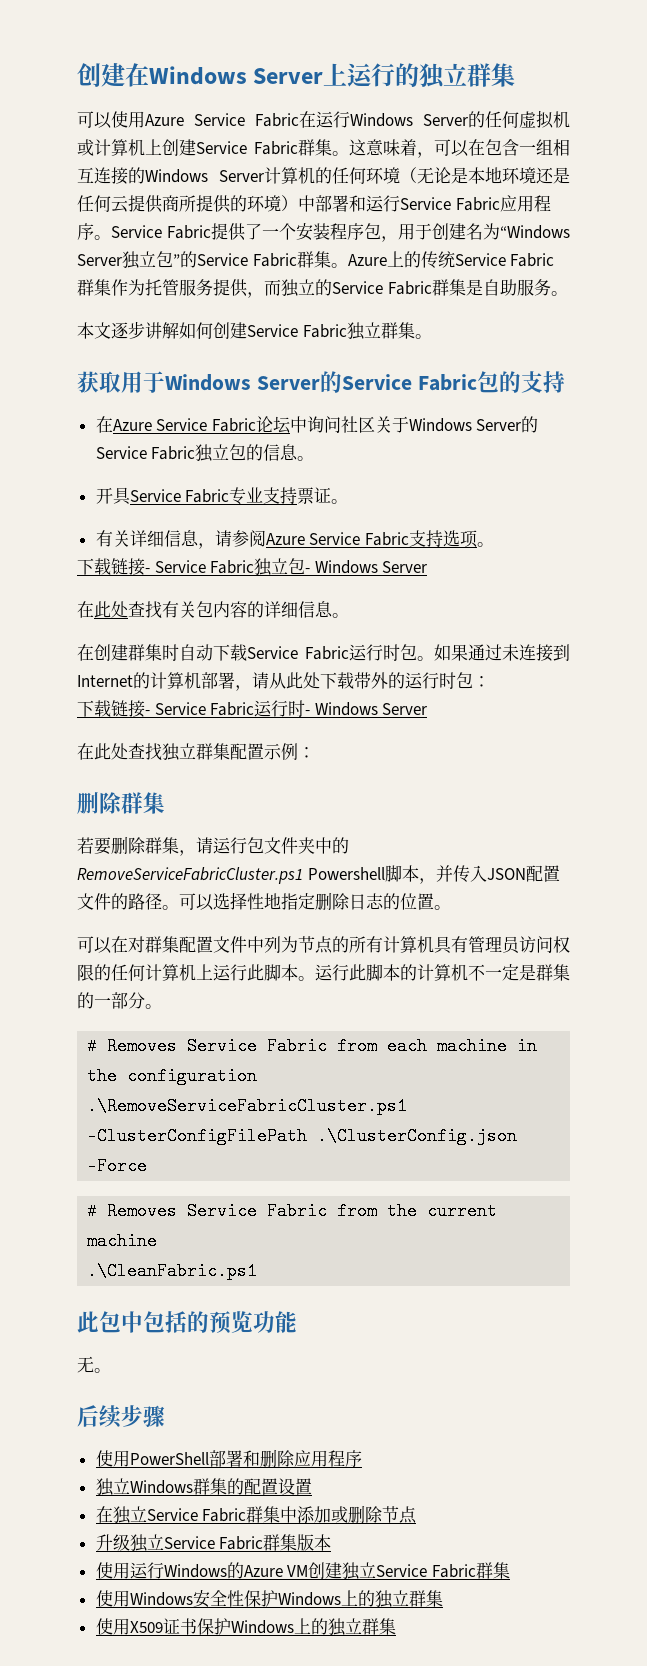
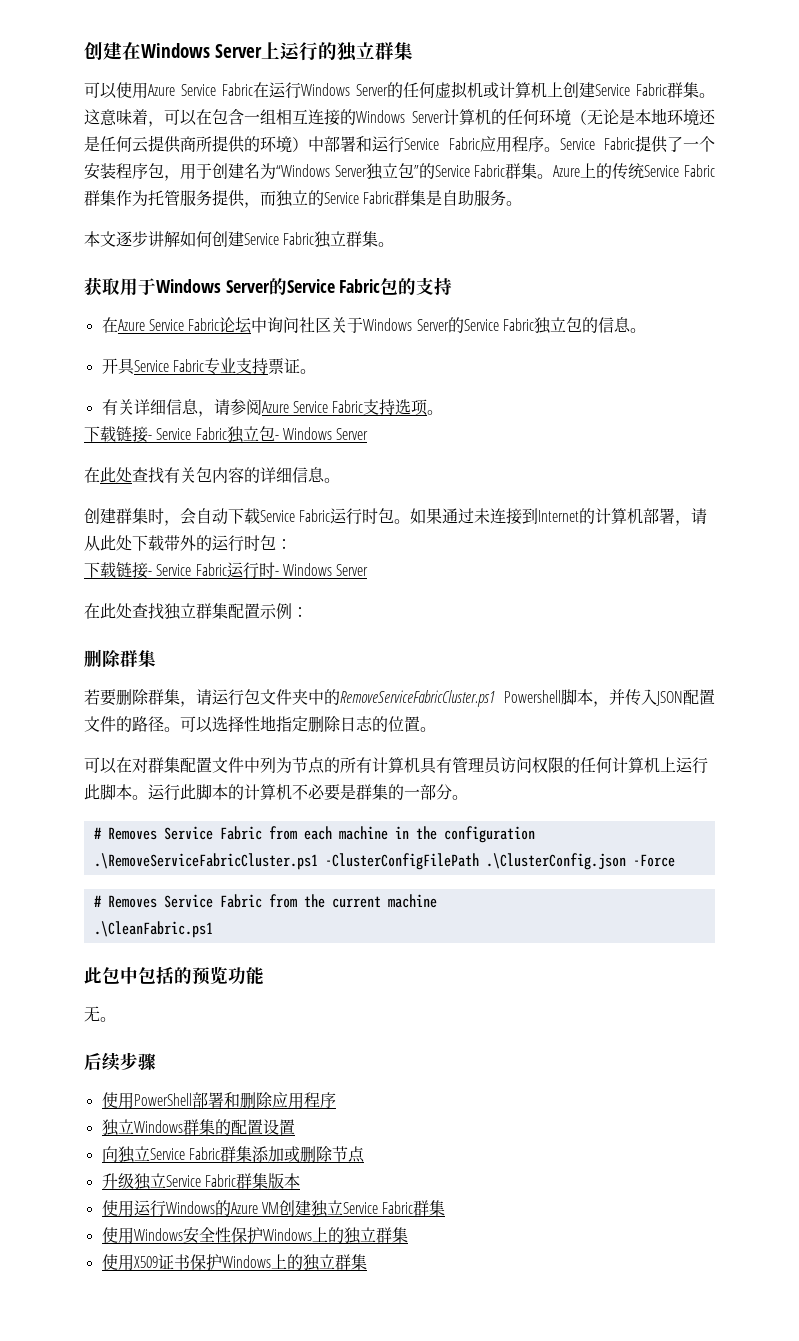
- 在创建群集时自动下载Service Fabric运行时包。
+ 创建群集时，会自动下载Service Fabric运行时包。
- 运行此脚本的计算机不一定是群集的一部分。
+ 运行此脚本的计算机不必要是群集的一部分。
- 在独立Service Fabric群集中添加或删除节点
+ 向独立Service Fabric群集添加或删除节点

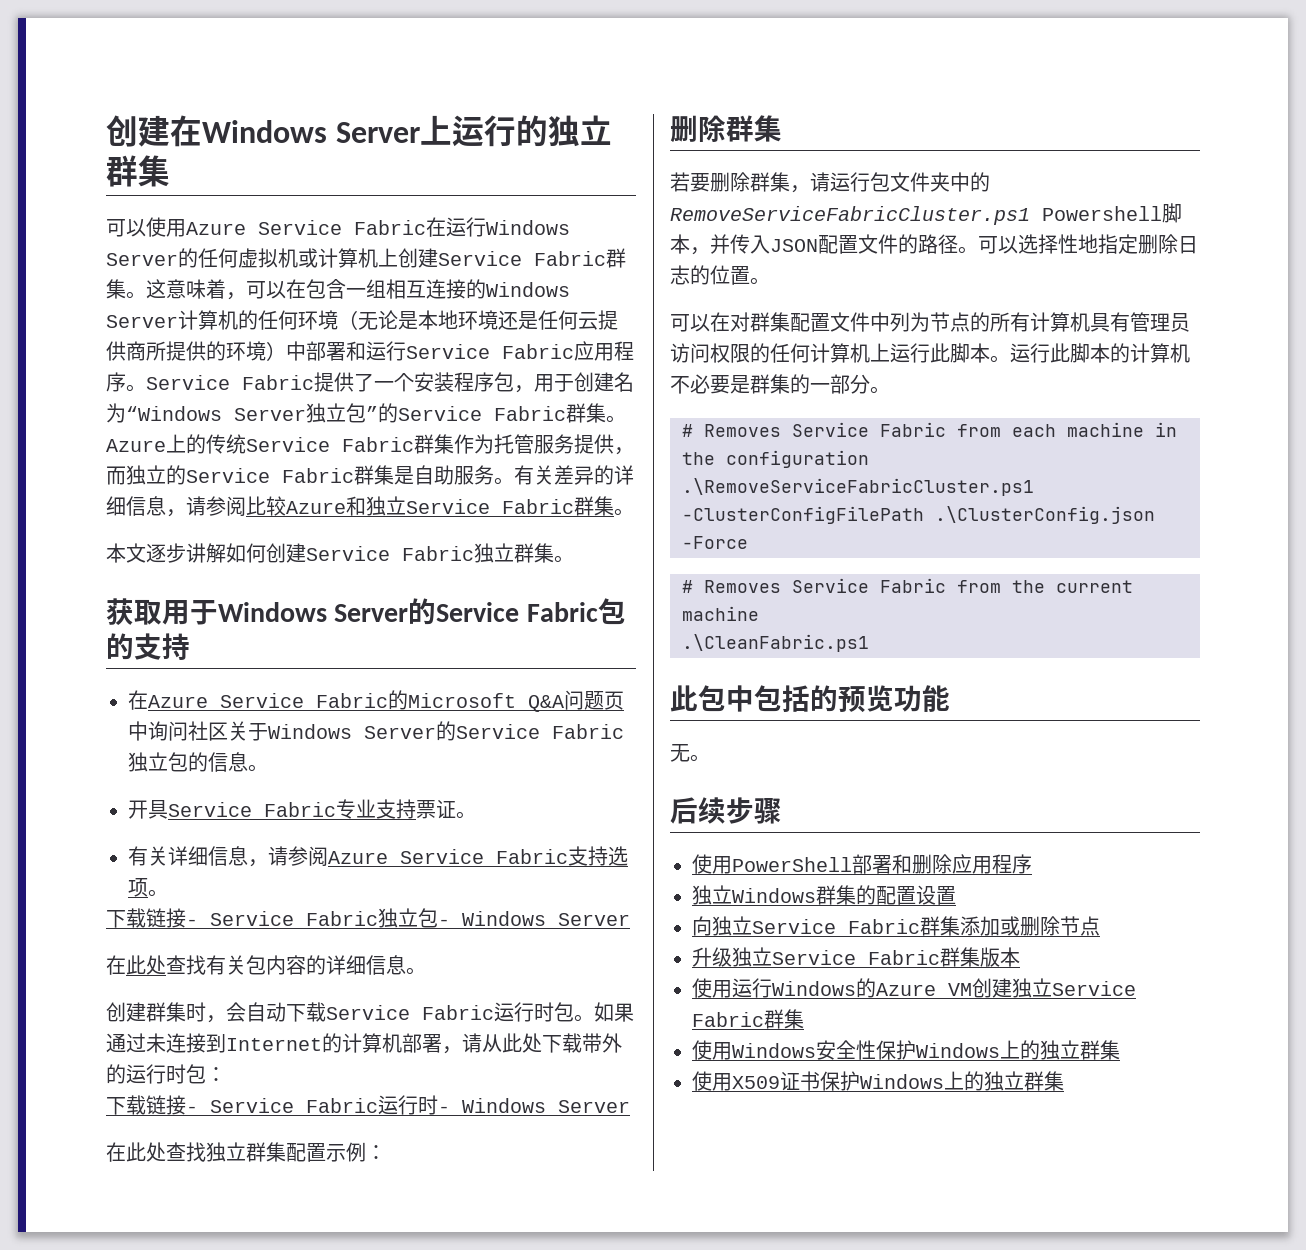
+ 有关差异的详细信息，请参阅比较Azure和独立Service Fabric群集。
- 在Azure Service Fabric论坛中询问社区关于Windows Server的Service Fabric独立包的信息。
+ 在Azure Service Fabric的Microsoft Q&A问题页中询问社区关于Windows Server的Service Fabric独立包的信息。

